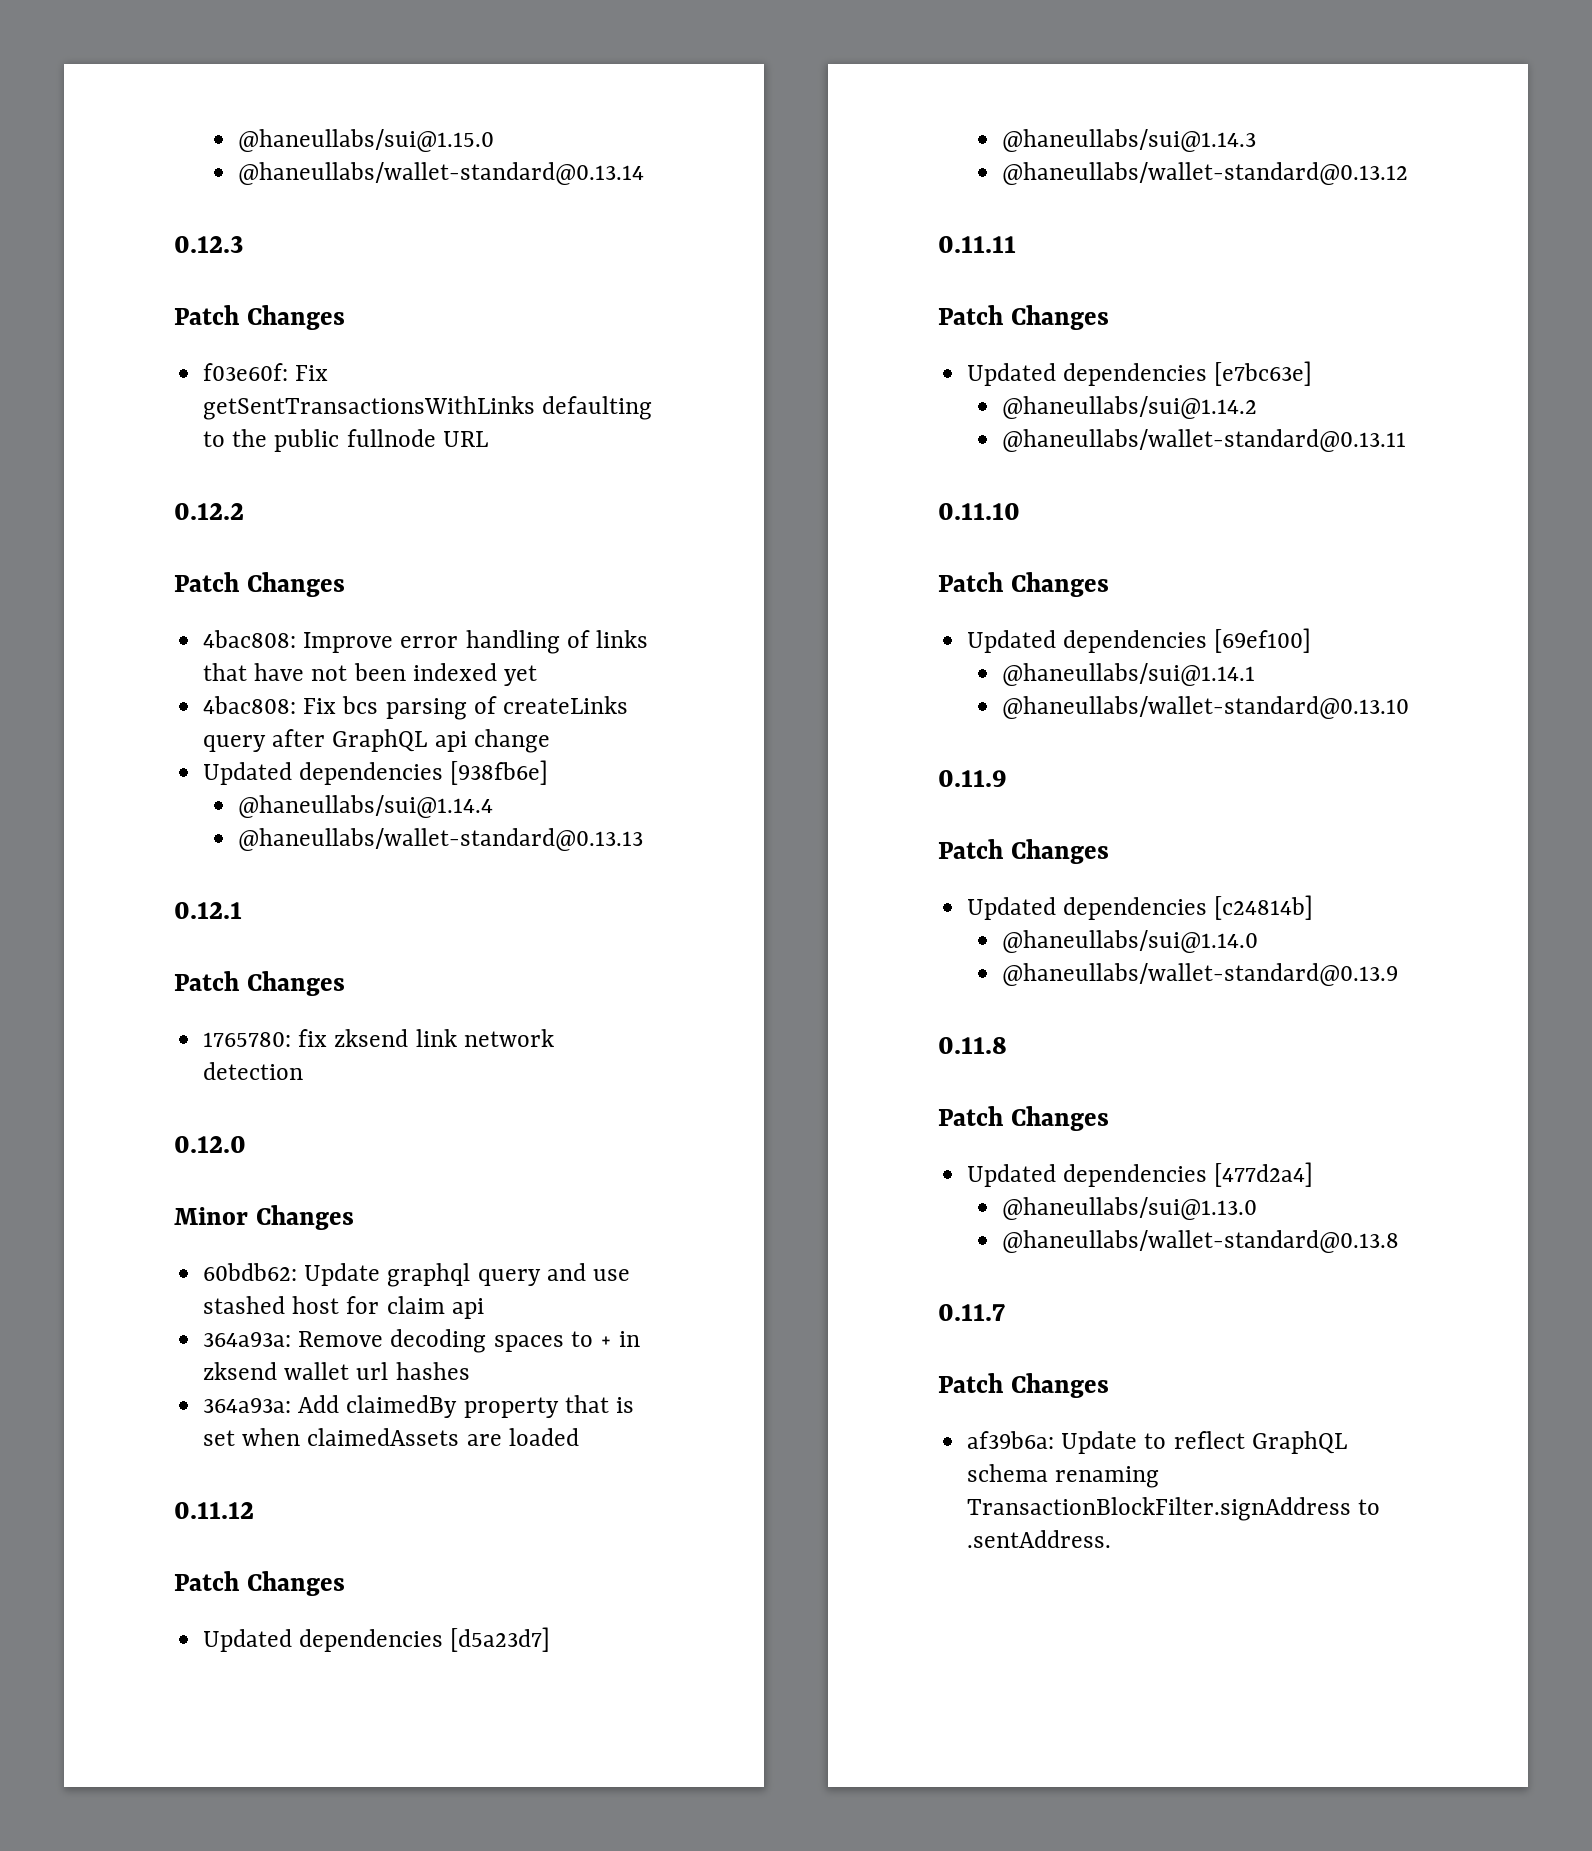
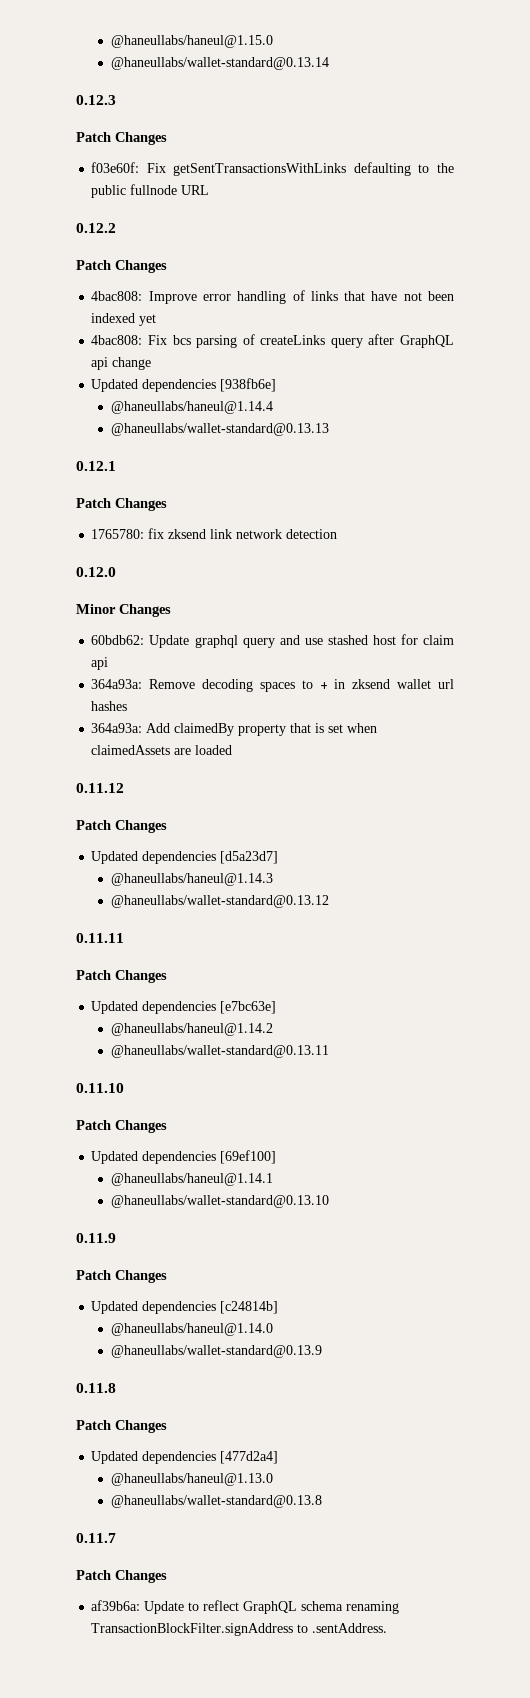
- @haneullabs/sui@1.15.0
+ @haneullabs/haneul@1.15.0
- @haneullabs/sui@1.14.4
+ @haneullabs/haneul@1.14.4
- @haneullabs/sui@1.14.3
+ @haneullabs/haneul@1.14.3
- @haneullabs/sui@1.14.2
+ @haneullabs/haneul@1.14.2
- @haneullabs/sui@1.14.1
+ @haneullabs/haneul@1.14.1
- @haneullabs/sui@1.14.0
+ @haneullabs/haneul@1.14.0
- @haneullabs/sui@1.13.0
+ @haneullabs/haneul@1.13.0

